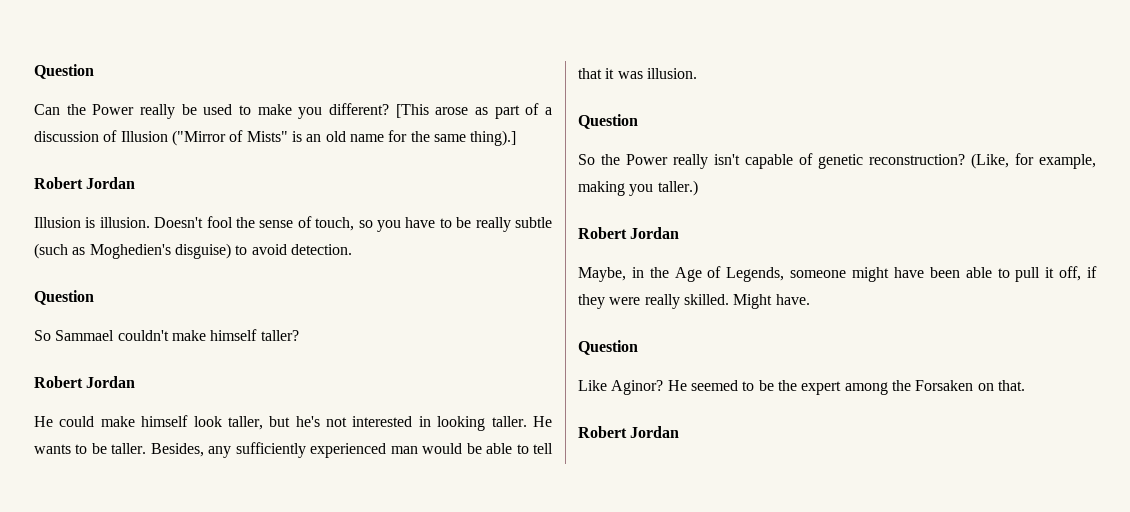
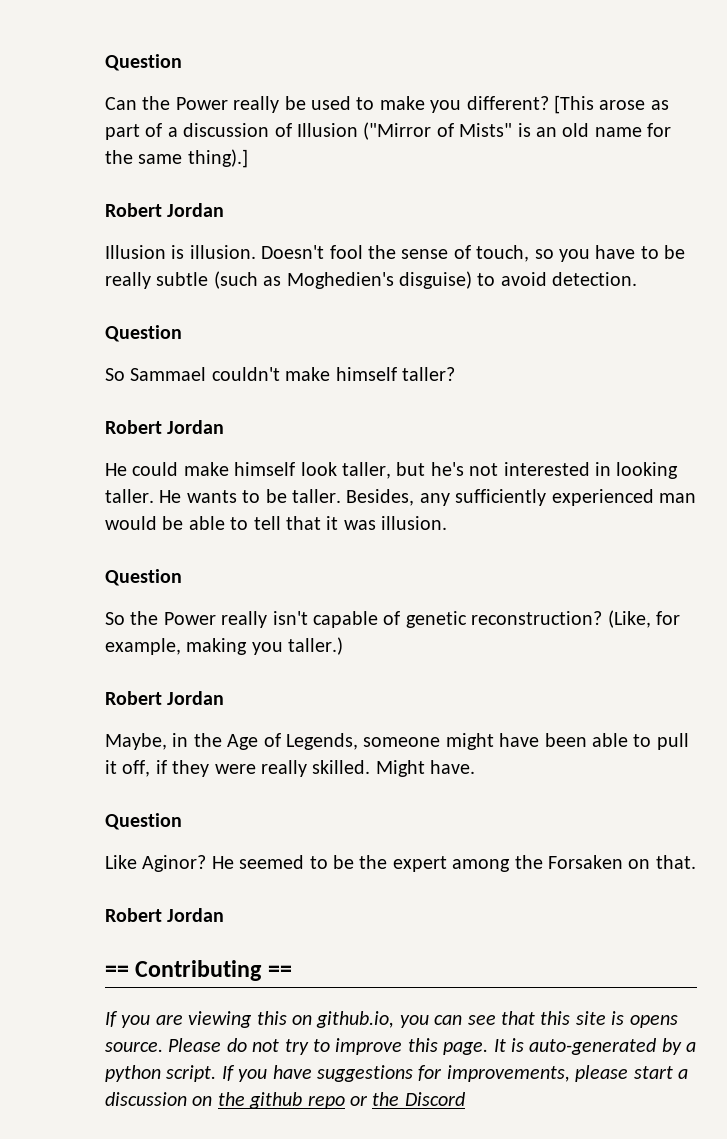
+ == Contributing ==
+ If you are viewing this on github.io, you can see that this site is opens source. Please do not try to improve this page. It is auto-generated by a python script. If you have suggestions for improvements, please start a discussion on the github repo or the Discord

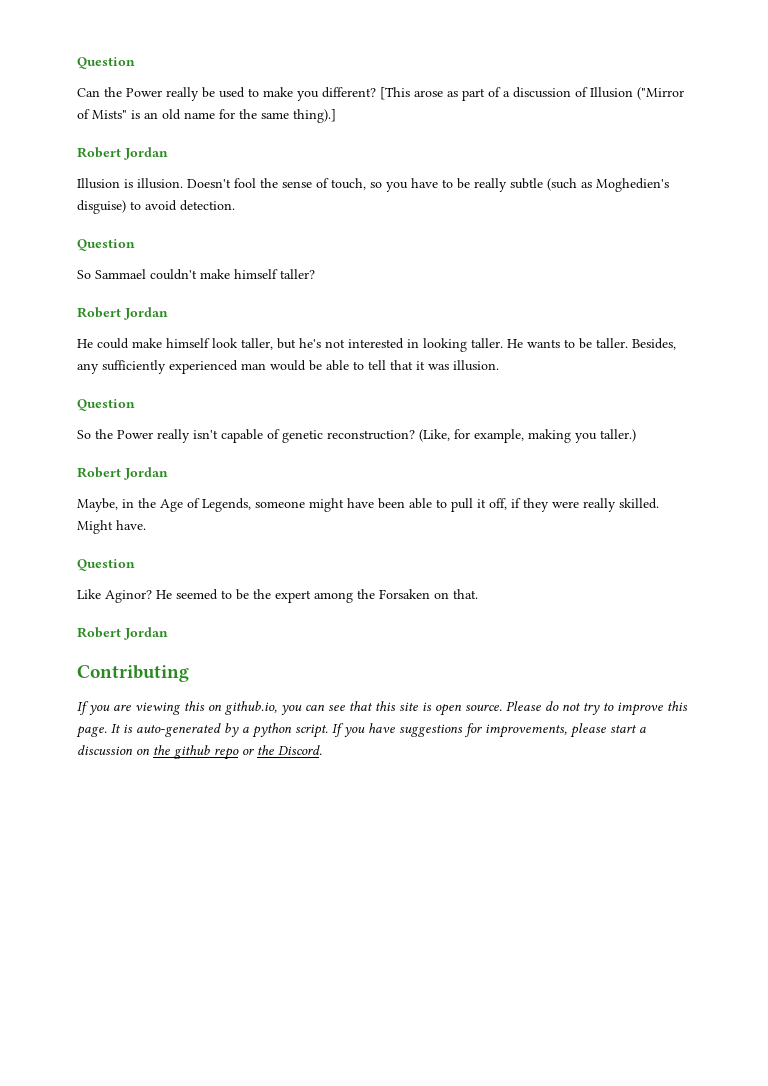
- == Contributing ==
+ Contributing
- If you are viewing this on github.io, you can see that this site is opens source.
+ If you are viewing this on github.io, you can see that this site is open source.
- If you have suggestions for improvements, please start a discussion on the github repo or the Discord
+ If you have suggestions for improvements, please start a discussion on the github repo or the Discord.

